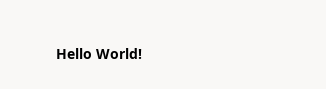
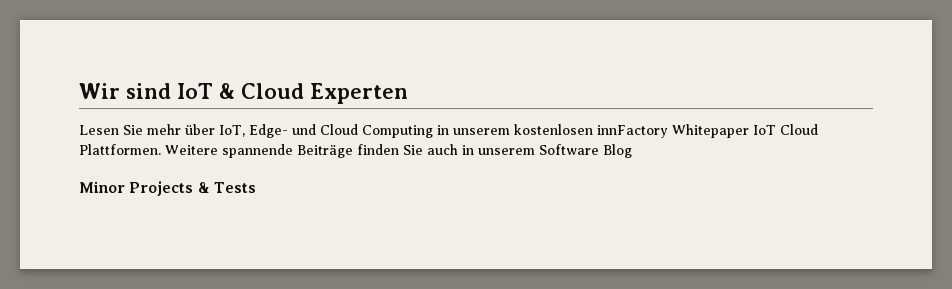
- Hello World!
+ Wir sind IoT & Cloud Experten
+ Lesen Sie mehr über IoT, Edge- und Cloud Computing in unserem kostenlosen innFactory Whitepaper IoT Cloud Plattformen. Weitere spannende Beiträge finden Sie auch in unserem Software Blog
+ Minor Projects & Tests

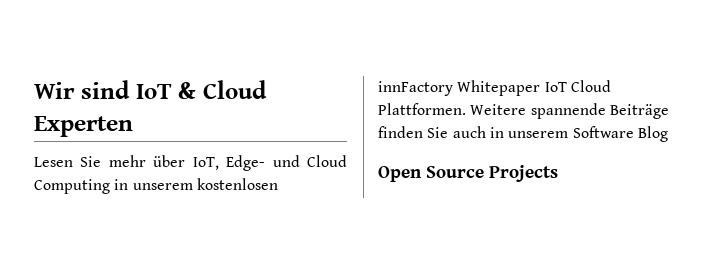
- Minor Projects & Tests
+ Open Source Projects

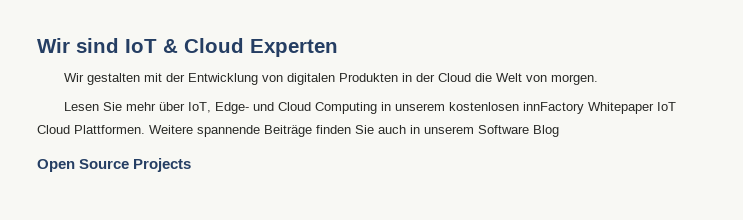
+ Wir gestalten mit der Entwicklung von digitalen Produkten in der Cloud die Welt von morgen.

